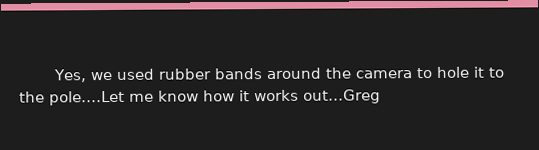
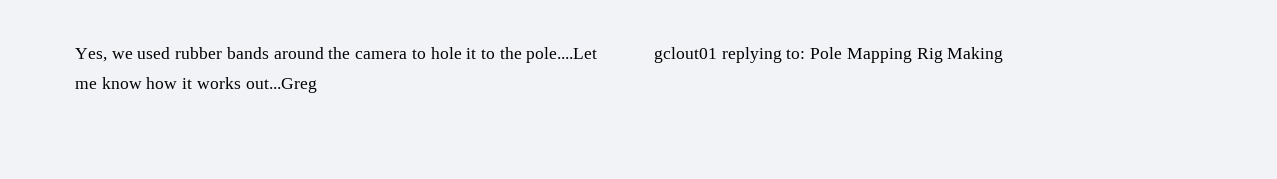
+ gclout01 replying to: Pole Mapping Rig Making

